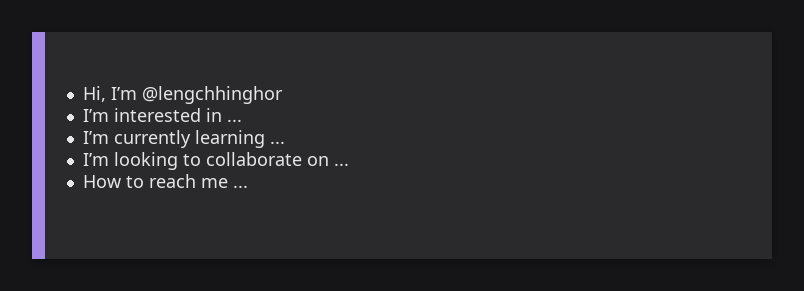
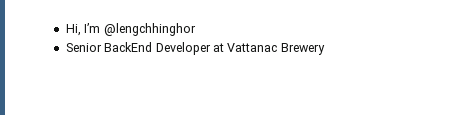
- I’m interested in ...
- I’m currently learning ...
- I’m looking to collaborate on ...
- How to reach me ...
+ Senior BackEnd Developer at Vattanac Brewery

